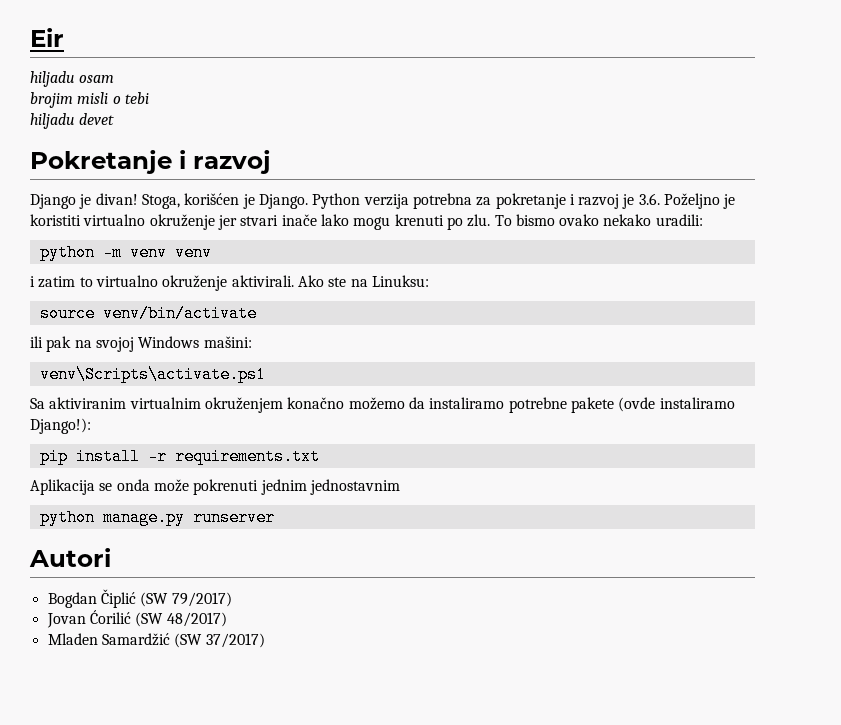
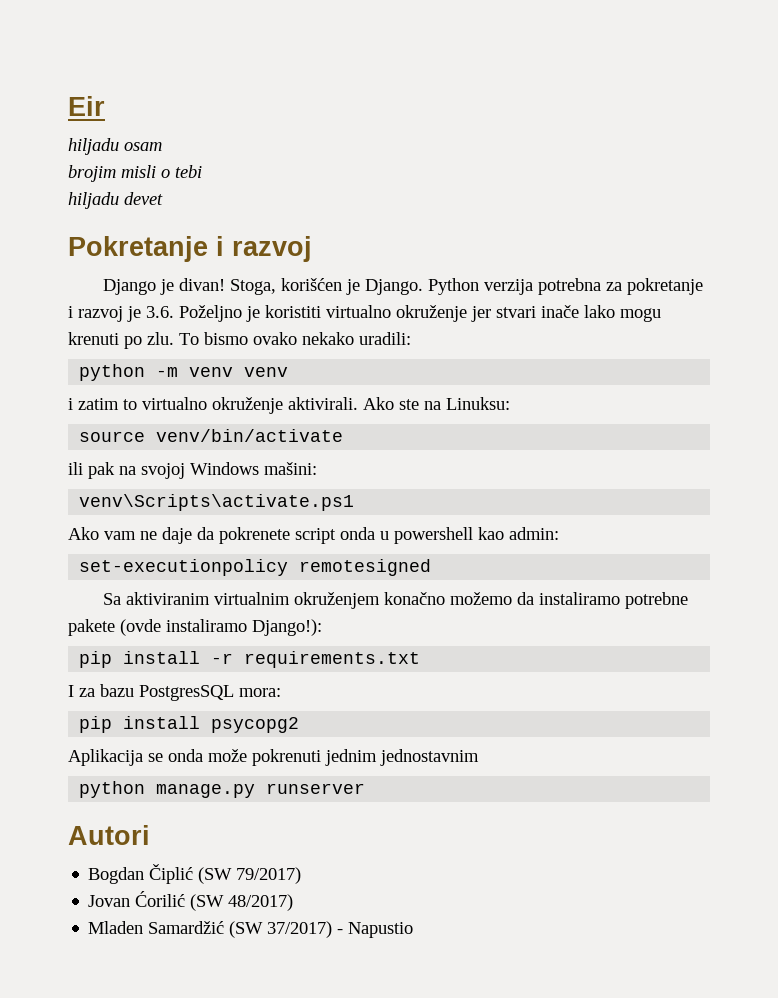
+ Ako vam ne daje da pokrenete script onda u powershell kao admin:
+ set-executionpolicy remotesigned
+ I za bazu PostgresSQL mora:
+ pip install psycopg2
- Mladen Samardžić (SW 37/2017)
+ Mladen Samardžić (SW 37/2017) - Napustio

